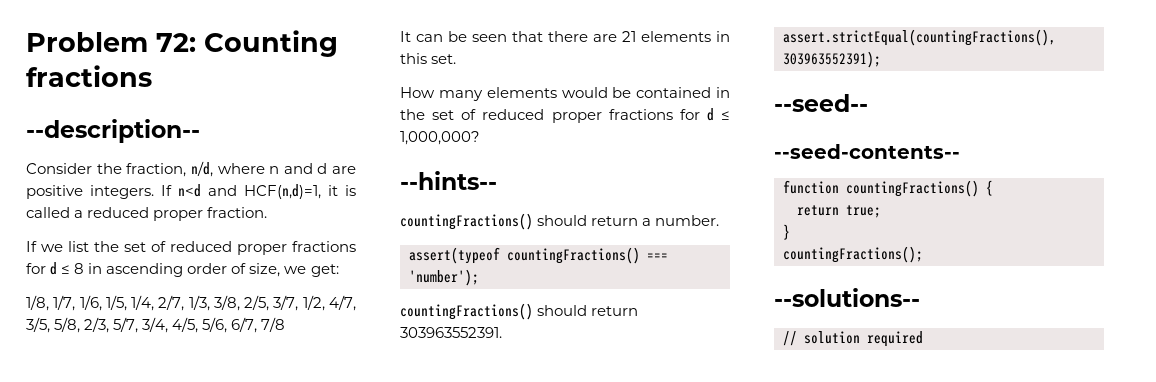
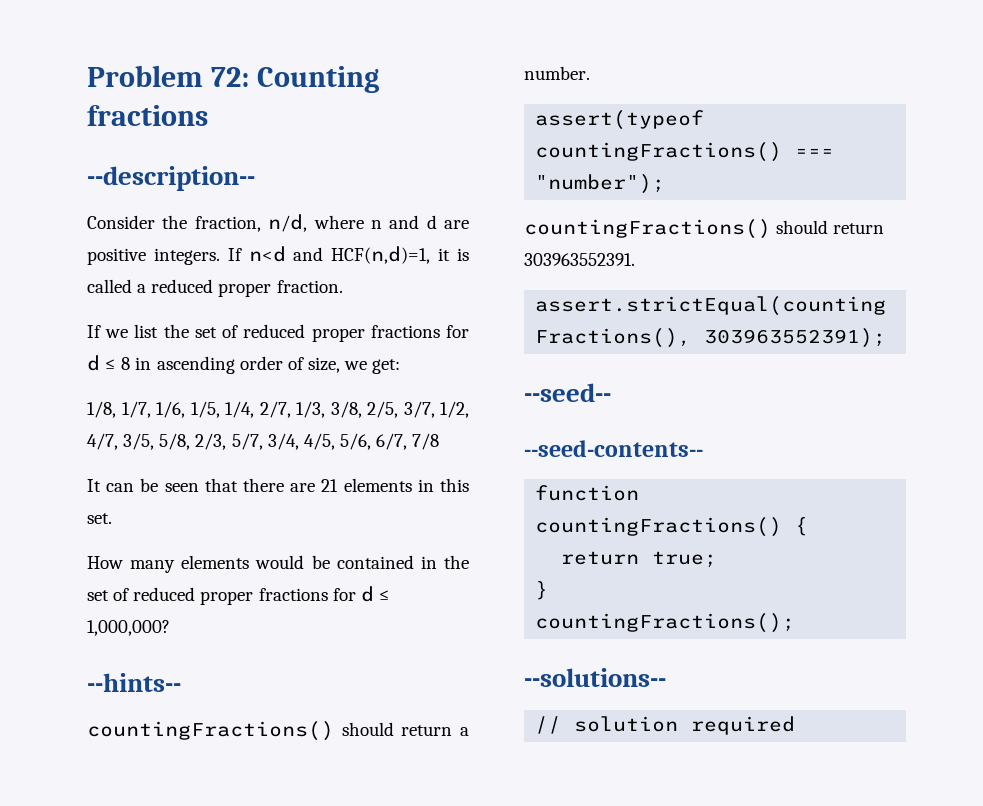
- assert(typeof countingFractions() === 'number');
+ assert(typeof countingFractions() === "number");

